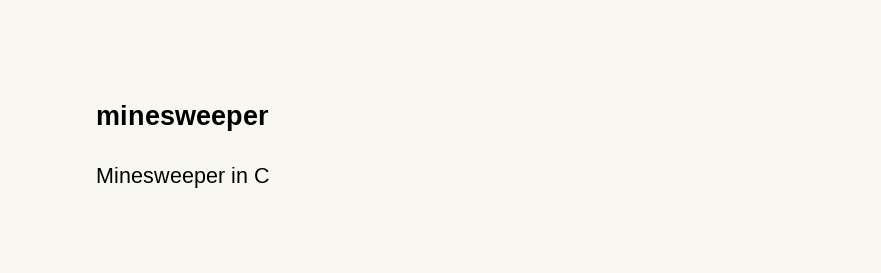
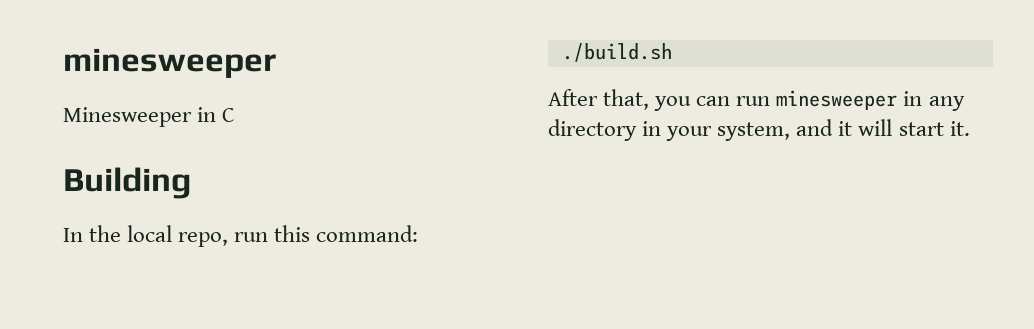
+ Building
+ In the local repo, run this command:
+ ./build.sh
+ After that, you can run minesweeper in any directory in your system, and it will start it.

